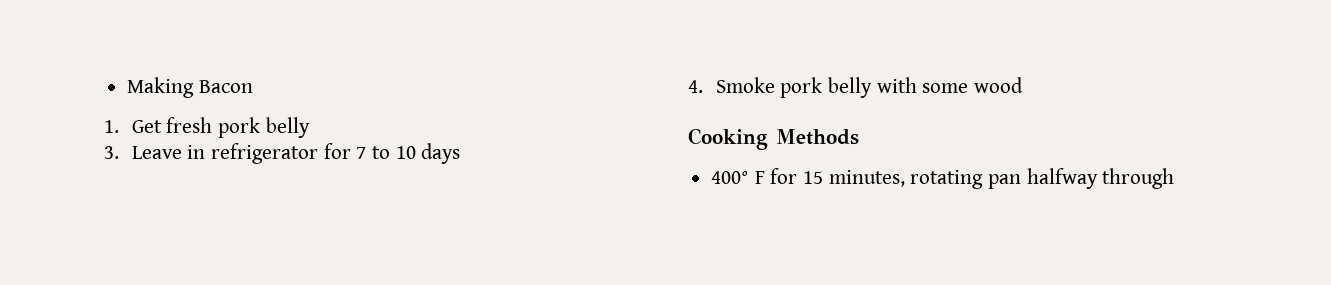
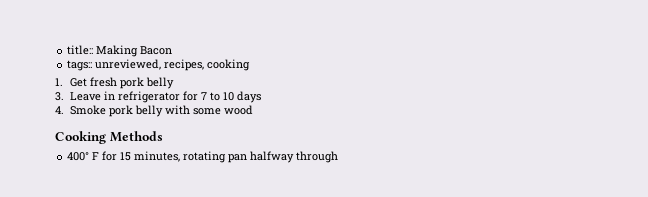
- Making Bacon
+ title:: Making Bacon
+ tags:: unreviewed, recipes, cooking

